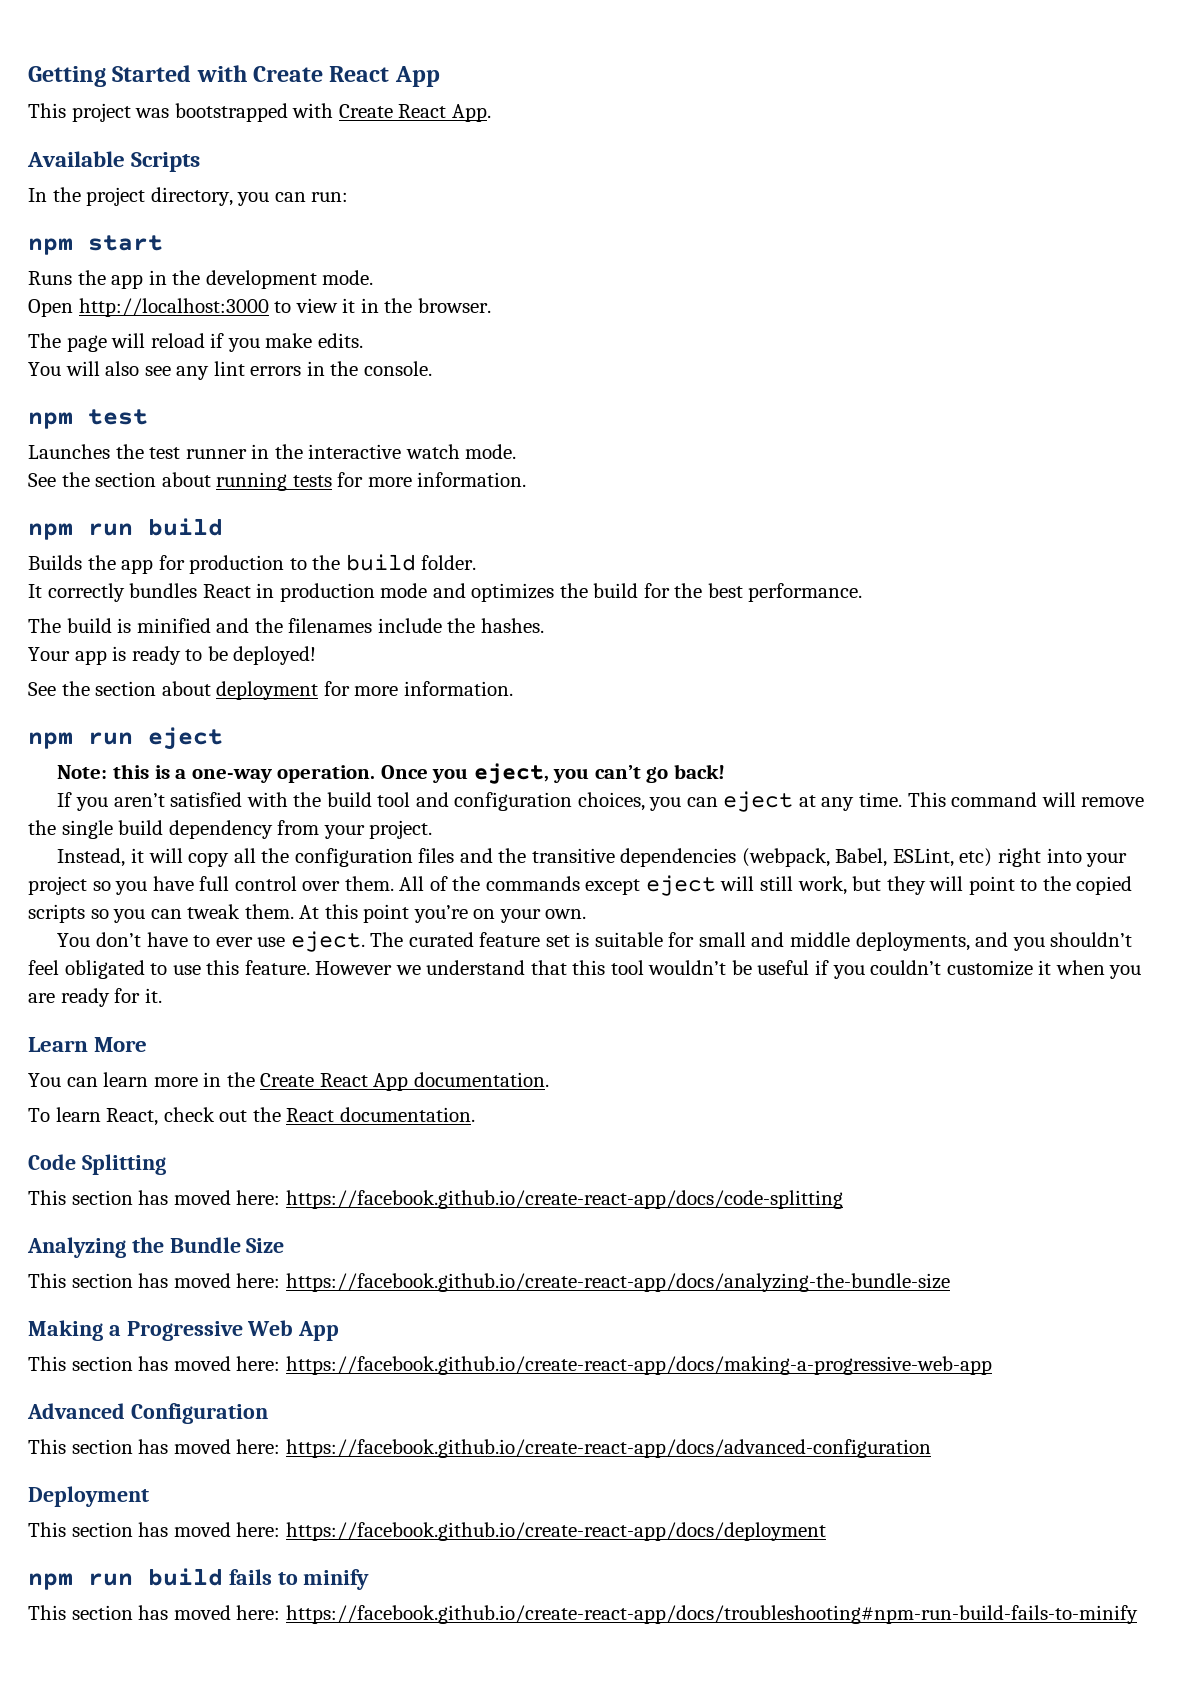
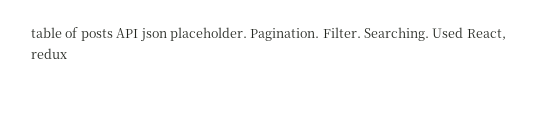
- Getting Started with Create React App
- This project was bootstrapped with Create React App.
- Available Scripts
- In the project directory, you can run:
- npm start
- Runs the app in the development mode.
- Open http://localhost:3000 to view it in the browser.
- The page will reload if you make edits.
- You will also see any lint errors in the console.
- npm test
- Launches the test runner in the interactive watch mode.
- See the section about running tests for more information.
- npm run build
- Builds the app for production to the build folder.
- It correctly bundles React in production mode and optimizes the build for the best performance.
- The build is minified and the filenames include the hashes.
- Your app is ready to be deployed!
- See the section about deployment for more information.
- npm run eject
- Note: this is a one-way operation. Once you eject, you can’t go back!
- If you aren’t satisfied with the build tool and configuration choices, you can eject at any time. This command will remove the single build dependency from your project.
- Instead, it will copy all the configuration files and the transitive dependencies (webpack, Babel, ESLint, etc) right into your project so you have full control over them. All of the commands except eject will still work, but they will point to the copied scripts so you can tweak them. At this point you’re on your own.
- You don’t have to ever use eject. The curated feature set is suitable for small and middle deployments, and you shouldn’t feel obligated to use this feature. However we understand that this tool wouldn’t be useful if you couldn’t customize it when you are ready for it.
- Learn More
- You can learn more in the Create React App documentation.
- To learn React, check out the React documentation.
- Code Splitting
- This section has moved here: https://facebook.github.io/create-react-app/docs/code-splitting
- Analyzing the Bundle Size
- This section has moved here: https://facebook.github.io/create-react-app/docs/analyzing-the-bundle-size
- Making a Progressive Web App
- This section has moved here: https://facebook.github.io/create-react-app/docs/making-a-progressive-web-app
- Advanced Configuration
- This section has moved here: https://facebook.github.io/create-react-app/docs/advanced-configuration
- Deployment
- This section has moved here: https://facebook.github.io/create-react-app/docs/deployment
- npm run build fails to minify
- This section has moved here: https://facebook.github.io/create-react-app/docs/troubleshooting#npm-run-build-fails-to-minify
+ table of posts API json placeholder. Pagination. Filter. Searching. Used React, redux

